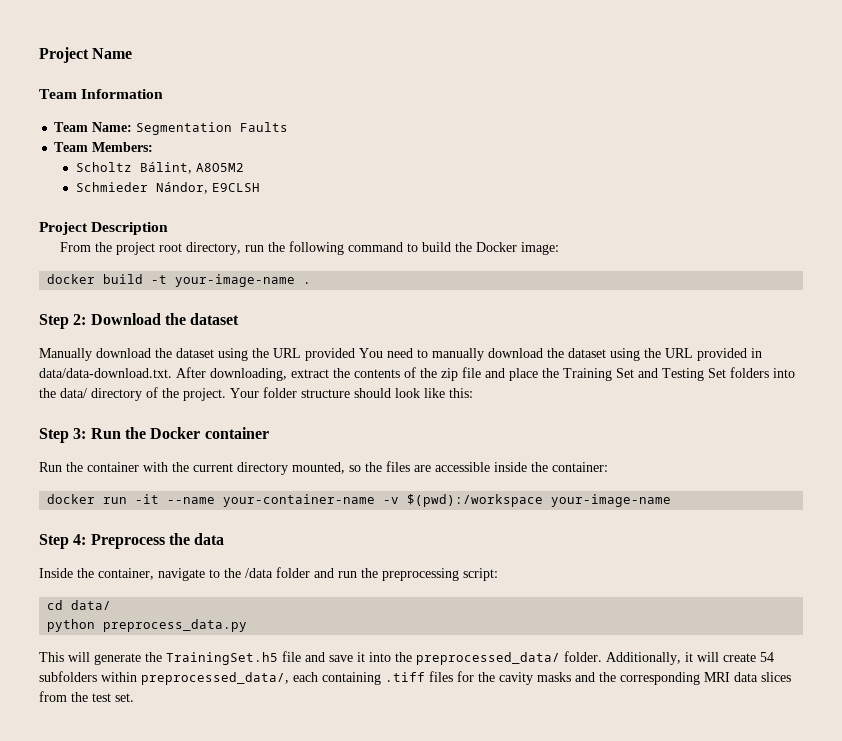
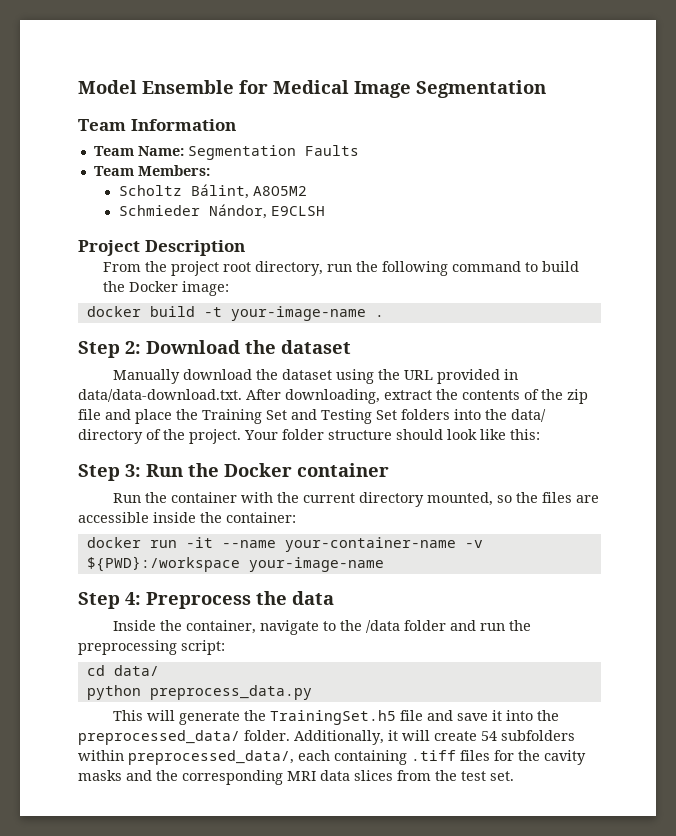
- Project Name
+ Model Ensemble for Medical Image Segmentation
- Manually download the dataset using the URL provided You need to manually download the dataset using the URL provided in data/data-download.txt. After downloading, extract the contents of the zip file and place the Training Set and Testing Set folders into the data/ directory of the project.
+ Manually download the dataset using the URL provided in data/data-download.txt. After downloading, extract the contents of the zip file and place the Training Set and Testing Set folders into the data/ directory of the project.
- docker run -it --name your-container-name -v $(pwd):/workspace your-image-name
+ docker run -it --name your-container-name -v ${PWD}:/workspace your-image-name

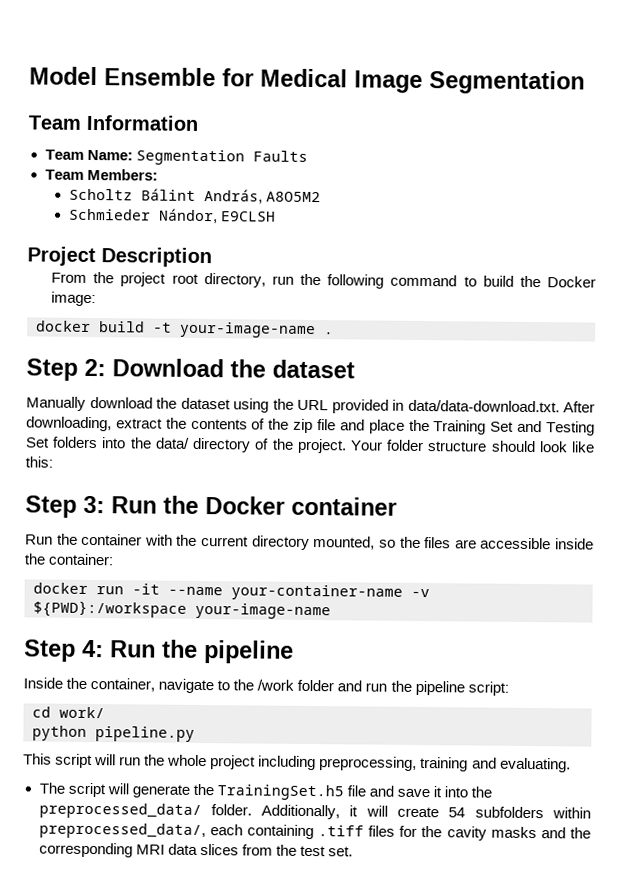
- Scholtz Bálint, A8O5M2
+ Scholtz Bálint András, A8O5M2
- Step 4: Preprocess the data
+ Step 4: Run the pipeline
- Inside the container, navigate to the /data folder and run the preprocessing script:
+ Inside the container, navigate to the /work folder and run the pipeline script:
- cd data/
+ cd work/
- python preprocess_data.py
+ python pipeline.py
- This will generate the TrainingSet.h5 file and save it into the preprocessed_data/ folder.
+ This script will run the whole project including preprocessing, training and evaluating.
+ The script will generate the TrainingSet.h5 file and save it into the preprocessed_data/ folder.

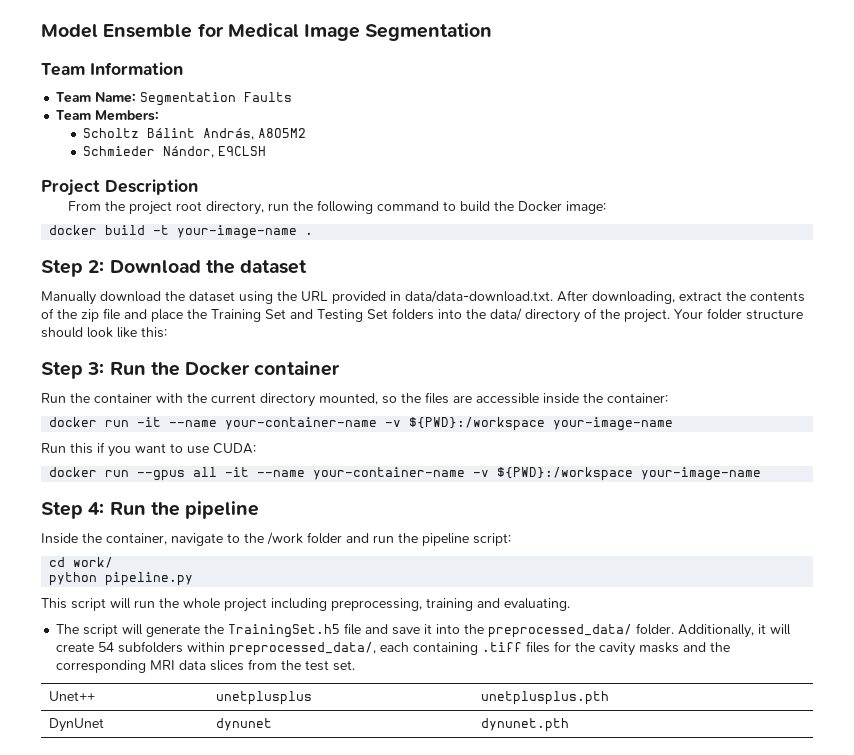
+ Run this if you want to use CUDA:
+ docker run --gpus all -it --name your-container-name -v ${PWD}:/workspace your-image-name
+ Unet++ | unetplusplus | unetplusplus.pth
+ DynUnet | dynunet | dynunet.pth

